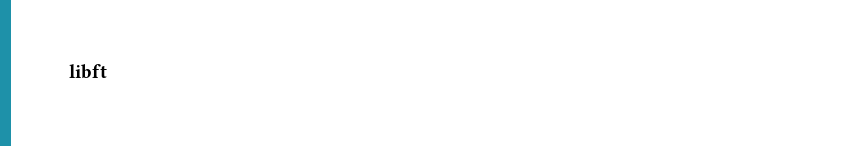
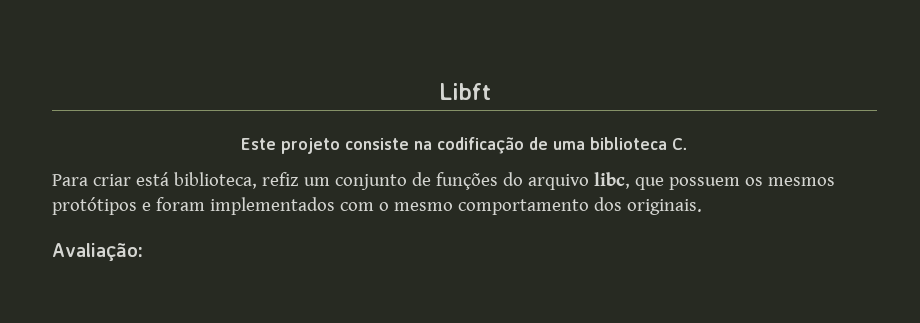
- libft
+ Libft
+ Este projeto consiste na codificação de uma biblioteca C.
+ Para criar está biblioteca, refiz um conjunto de funções do arquivo libc, que possuem os mesmos protótipos e foram implementados com o mesmo comportamento dos originais.
+ Avaliação:

